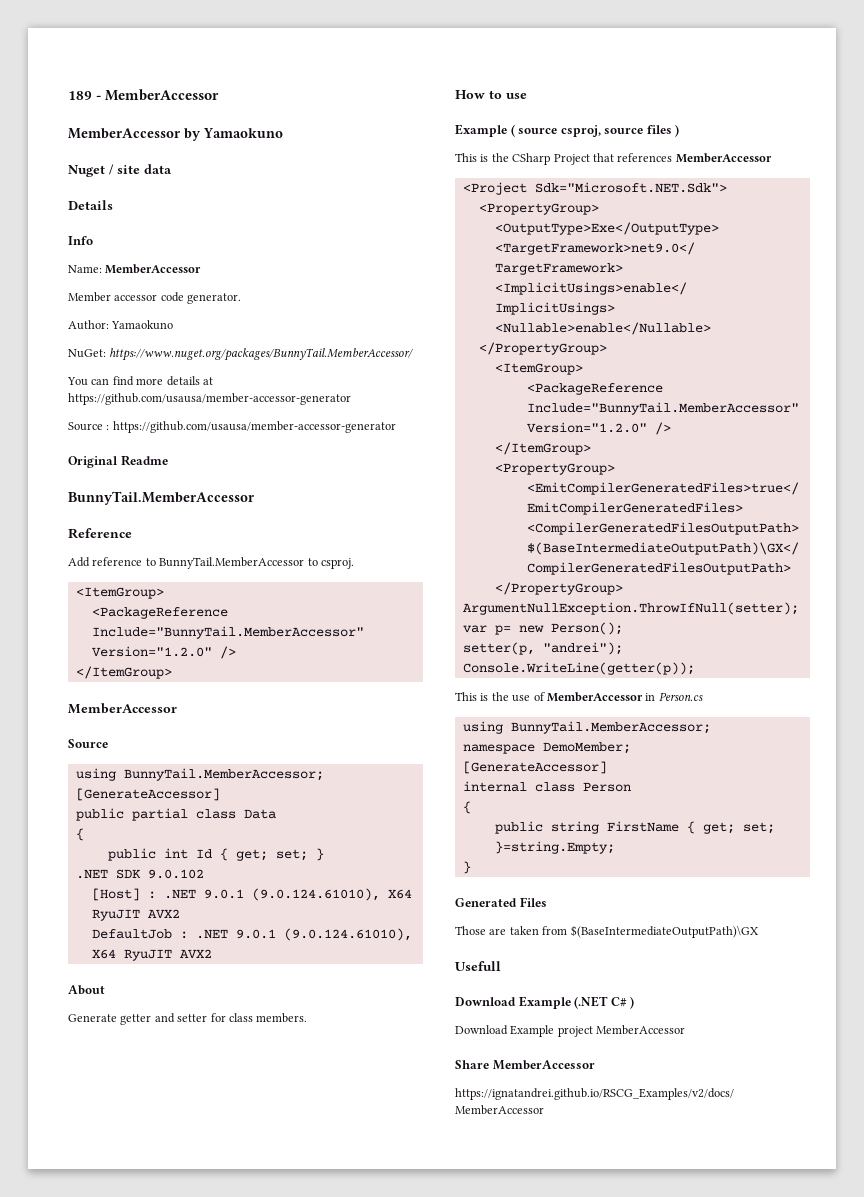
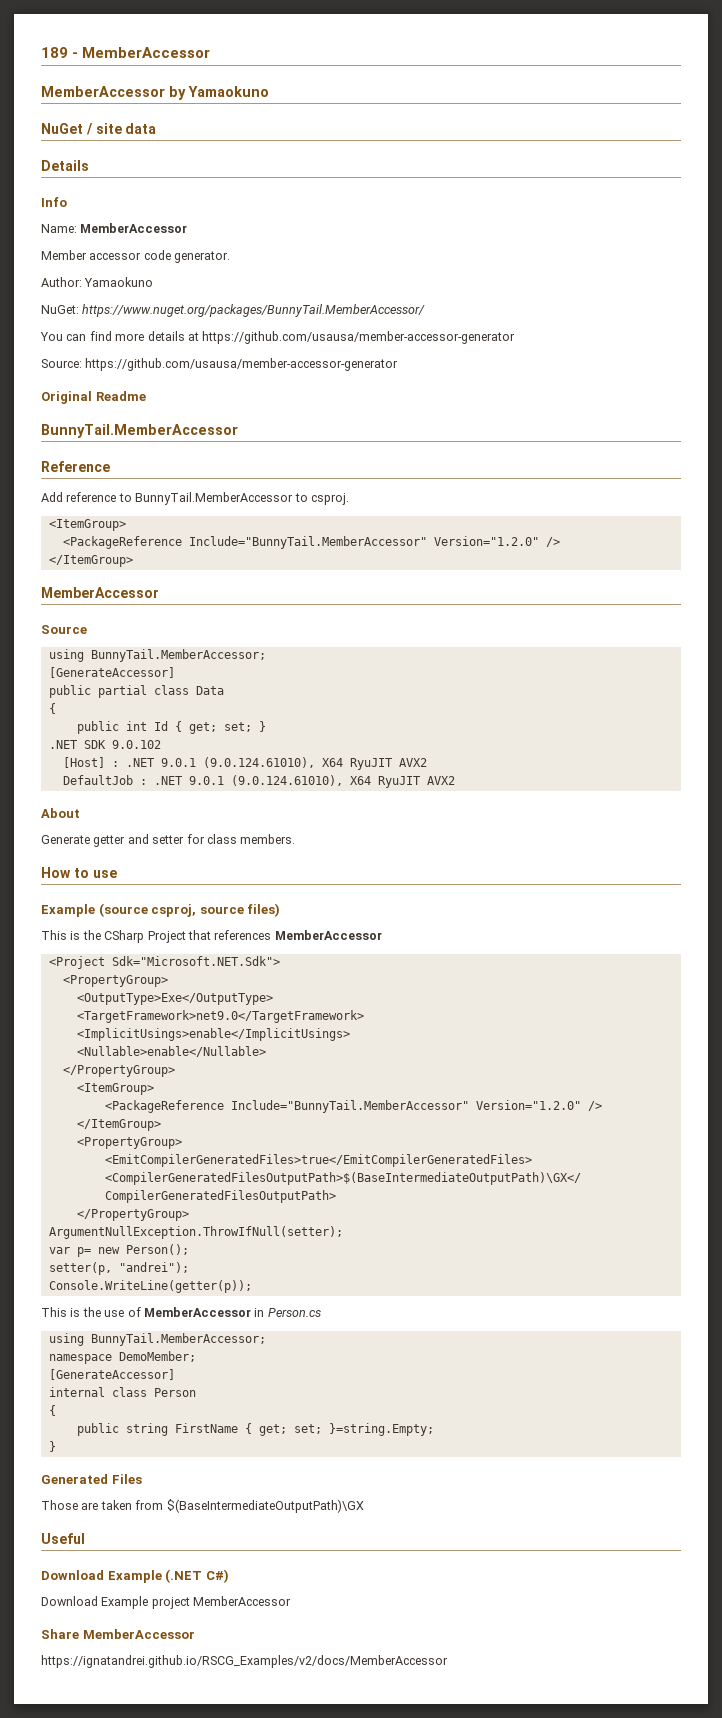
- Nuget / site data
+ NuGet / site data
- Source : https://github.com/usausa/member-accessor-generator
+ Source: https://github.com/usausa/member-accessor-generator
- Example ( source csproj, source files )
+ Example (source csproj, source files)
- Usefull
+ Useful
- Download Example (.NET C# )
+ Download Example (.NET C#)

